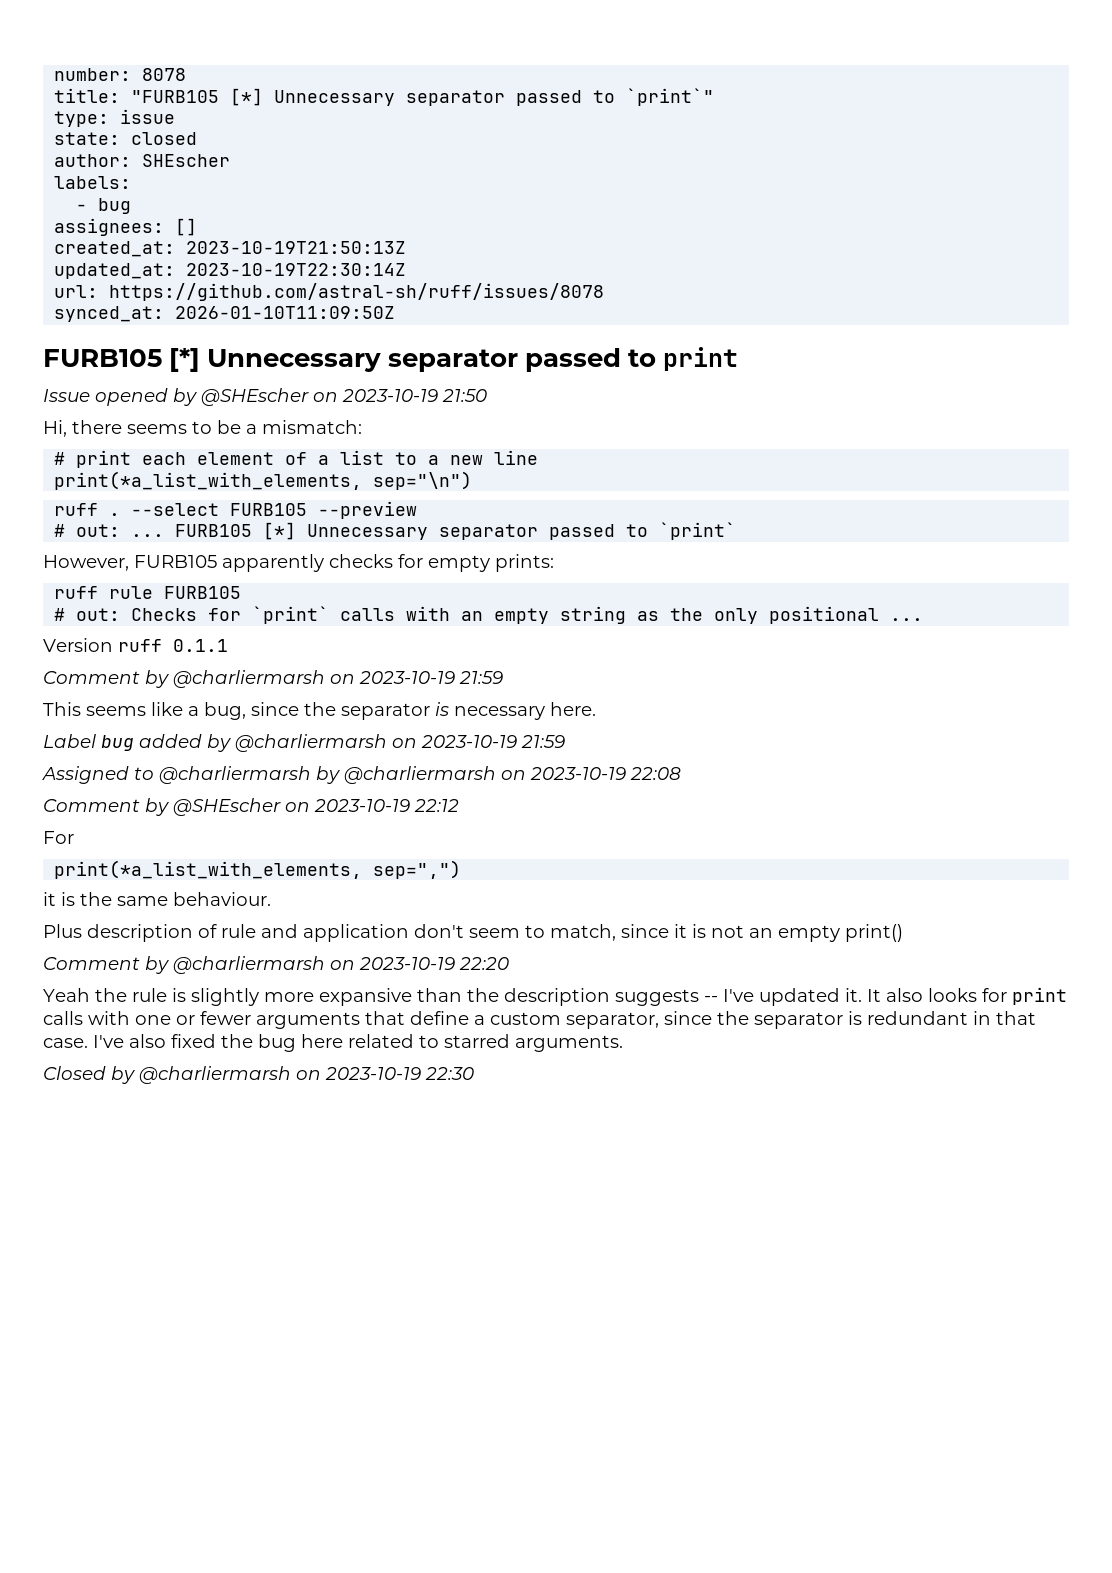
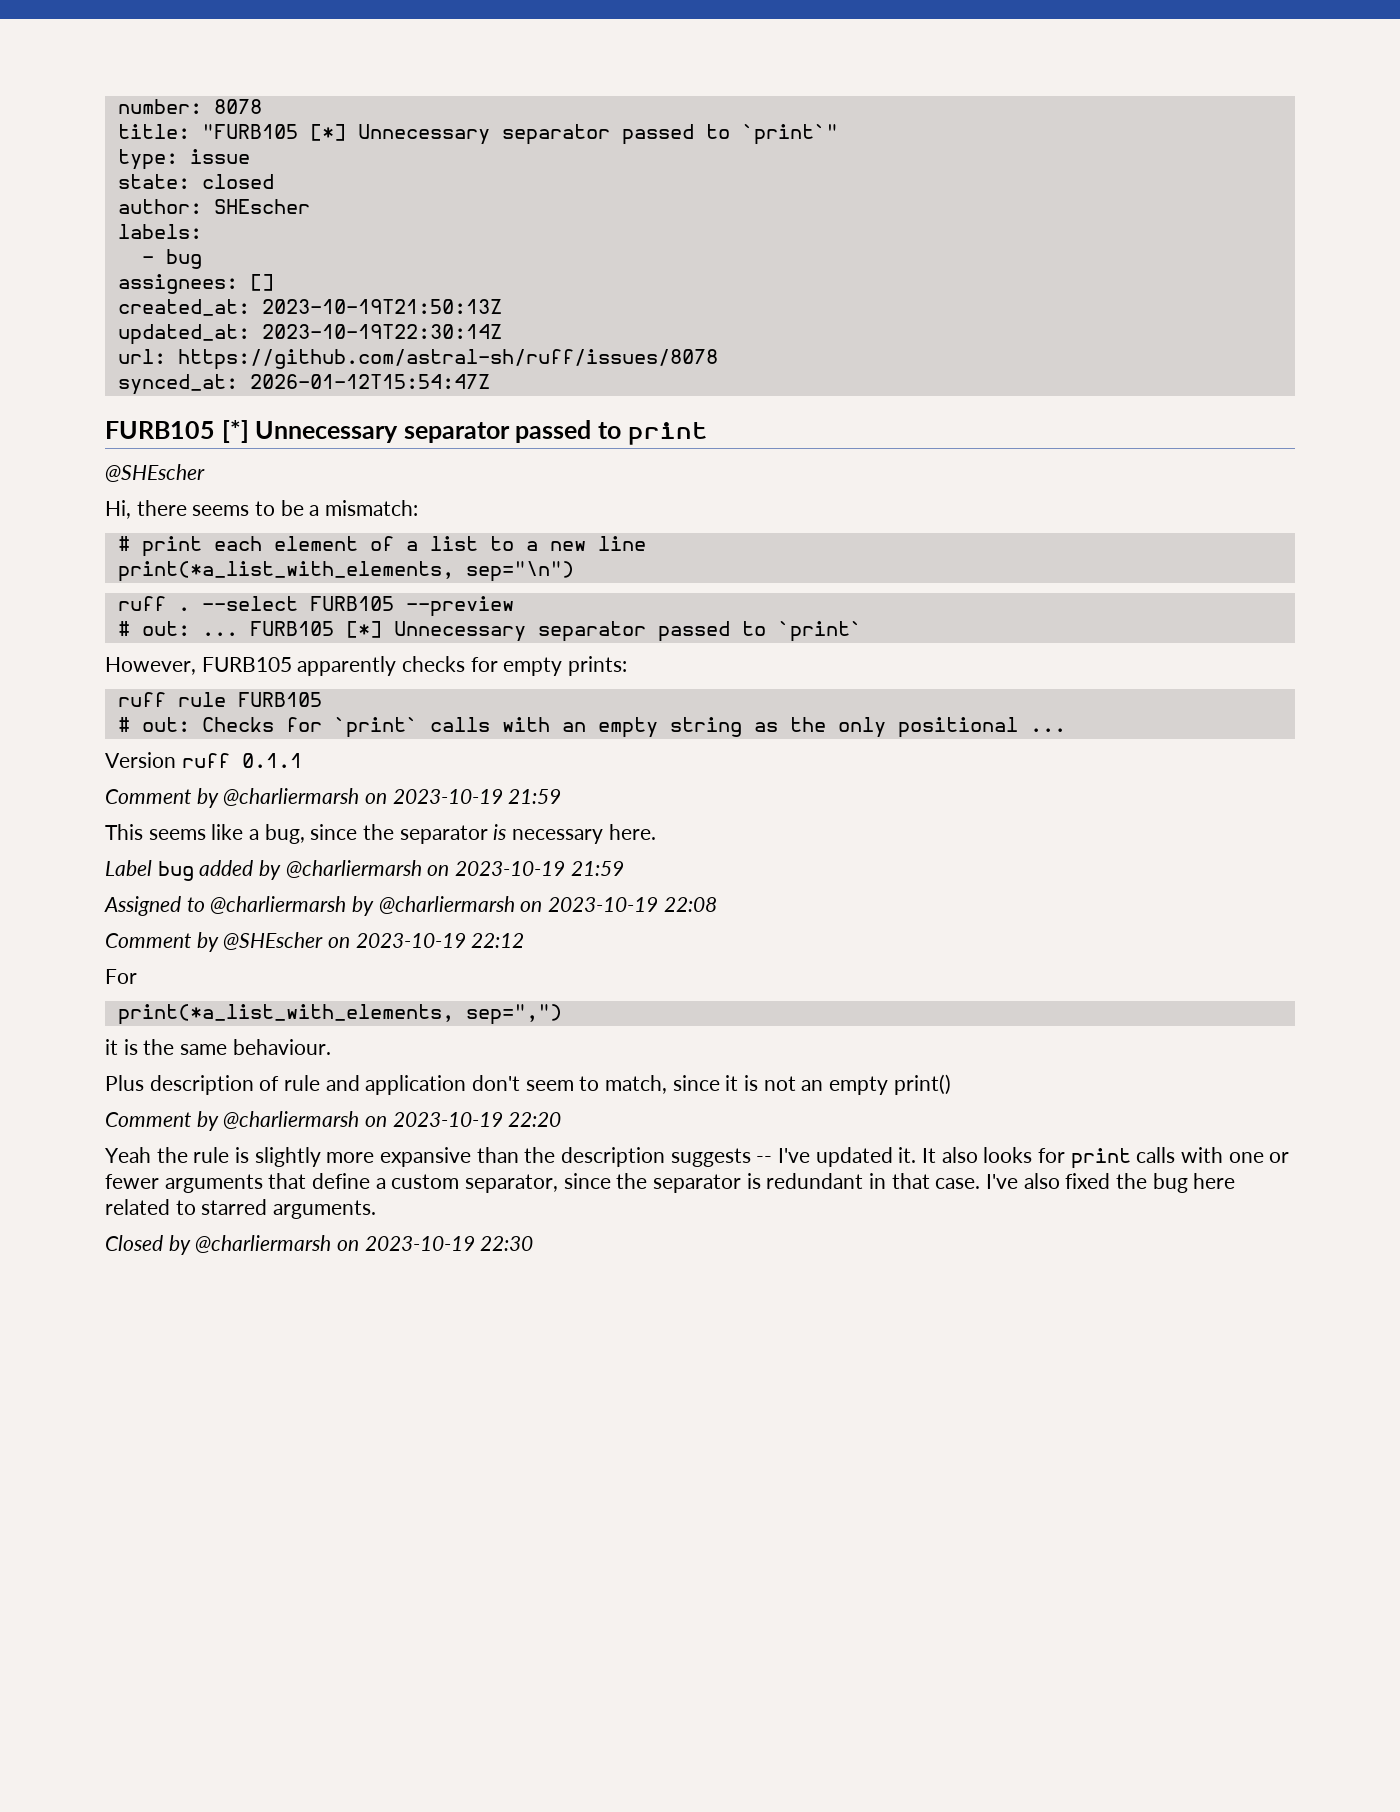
- synced_at: 2026-01-10T11:09:50Z
+ synced_at: 2026-01-12T15:54:47Z
  FURB105 [*] Unnecessary separator passed to print
- Issue opened by @SHEscher on 2023-10-19 21:50
+ @SHEscher

